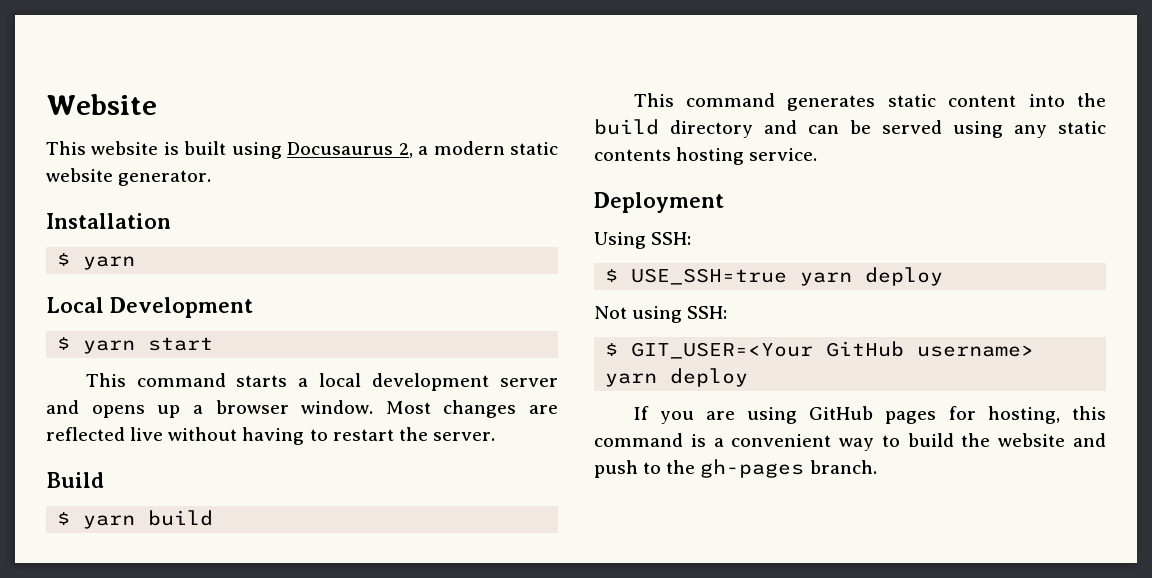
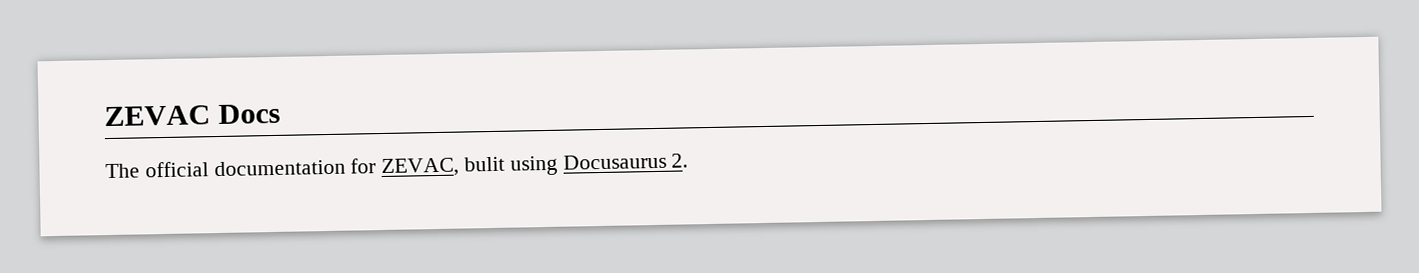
- Website
- This website is built using Docusaurus 2, a modern static website generator.
- Installation
- $ yarn
- Local Development
- $ yarn start
- This command starts a local development server and opens up a browser window. Most changes are reflected live without having to restart the server.
- Build
- $ yarn build
- This command generates static content into the build directory and can be served using any static contents hosting service.
- Deployment
- Using SSH:
- $ USE_SSH=true yarn deploy
- Not using SSH:
- $ GIT_USER=<Your GitHub username> yarn deploy
- If you are using GitHub pages for hosting, this command is a convenient way to build the website and push to the gh-pages branch.
+ ZEVAC Docs
+ The official documentation for ZEVAC, bulit using Docusaurus 2.

